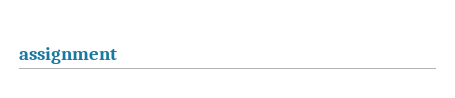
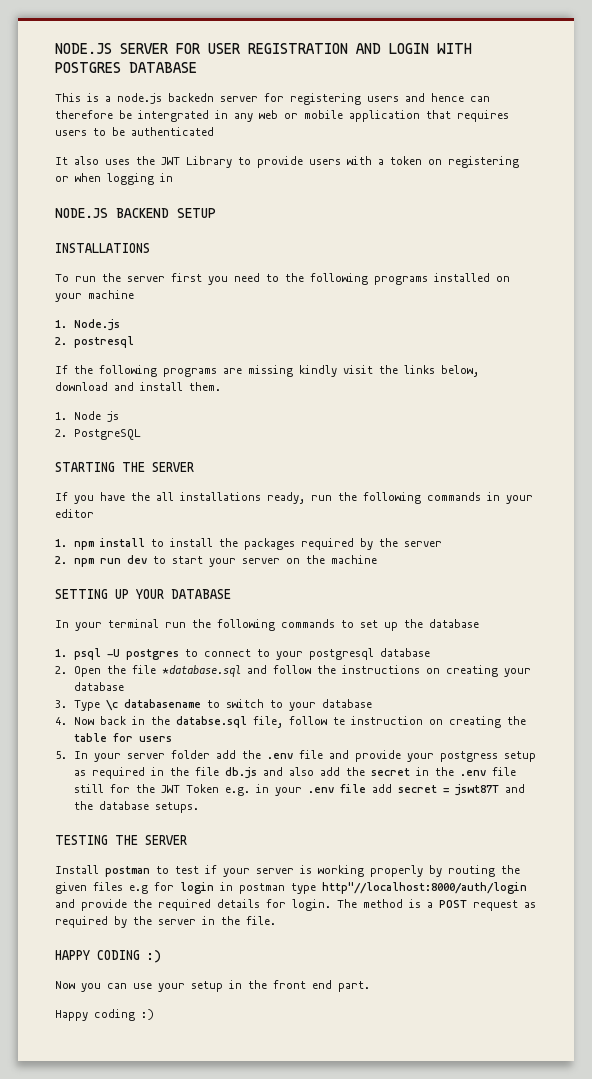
- assignment
+ NODE.JS SERVER FOR USER REGISTRATION AND LOGIN WITH POSTGRES DATABASE
+ This is a node.js backedn server for registering users and hence can therefore be intergrated in any web or mobile application that requires users to be authenticated
+ It also uses the JWT Library to provide users with a token on registering or when logging in
+ NODE.JS BACKEND SETUP
+ INSTALLATIONS
+ To run the server first you need to the following programs installed on your machine
+ 1. Node.js
+ 2. postresql
+ If the following programs are missing kindly visit the links below, download and install them.
+ 1. Node js
+ 2. PostgreSQL
+ STARTING THE SERVER
+ If you have the all installations ready, run the following commands in your editor
+ 1. npm install to install the packages required by the server
+ 2. npm run dev to start your server on the machine
+ SETTING UP YOUR DATABASE
+ In your terminal run the following commands to set up the database
+ 1. psql -U postgres to connect to your postgresql database
+ 2. Open the file *database.sql and follow the instructions on creating your database
+ 3. Type \c databasename to switch to your database
+ 4. Now back in the databse.sql file, follow te instruction on creating the table for users
+ 5. In your server folder add the .env file and provide your postgress setup as required in the file db.js and also add the secret in the .env file still for the JWT Token e.g. in your .env file add secret = jswt87T and the database setups.
+ TESTING THE SERVER
+ Install postman to test if your server is working properly by routing the given files e.g for login in postman type http"//localhost:8000/auth/login and provide the required details for login. The method is a POST request as required by the server in the file.
+ HAPPY CODING :)
+ Now you can use your setup in the front end part.
+ Happy coding :)

